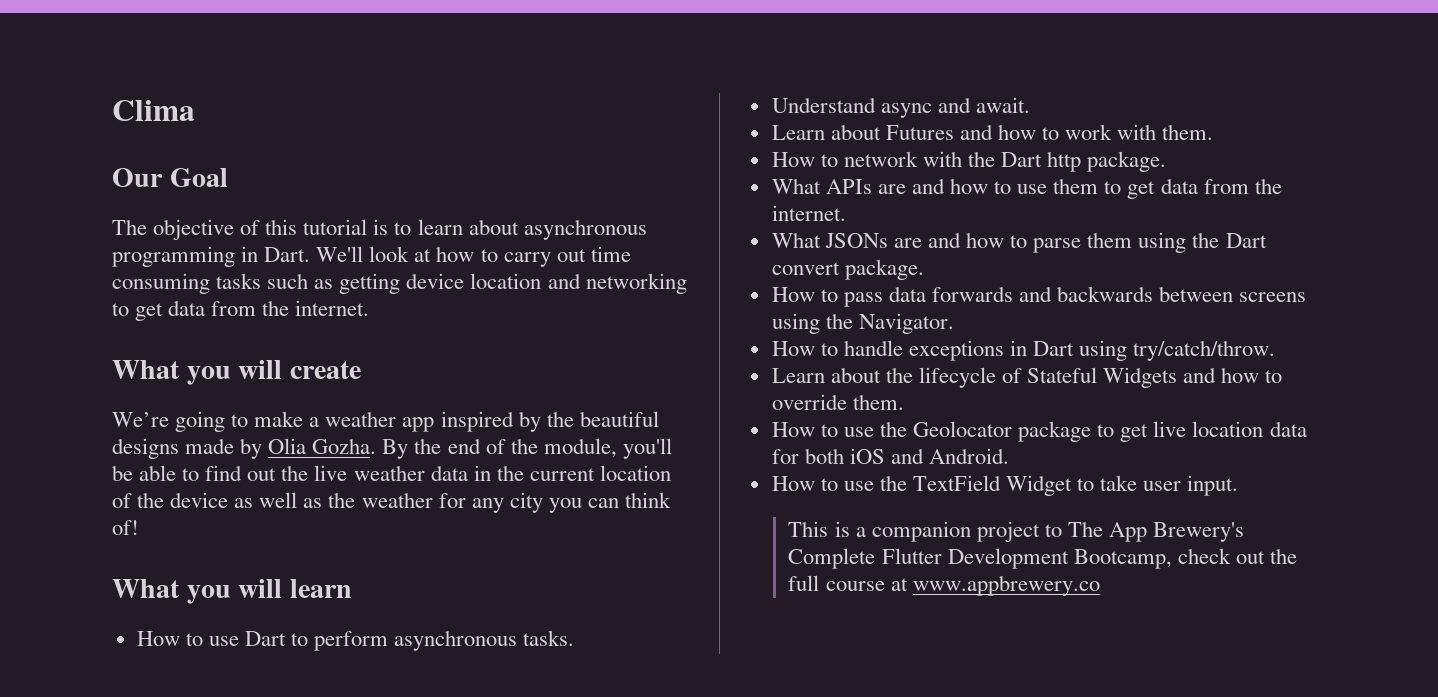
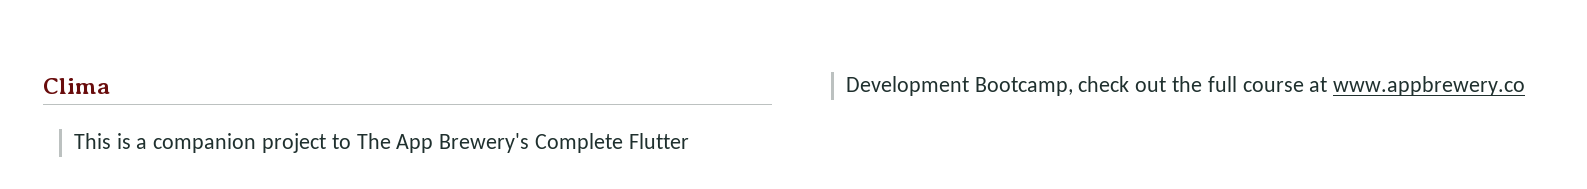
- Our Goal
- The objective of this tutorial is to learn about asynchronous programming in Dart. We'll look at how to carry out time consuming tasks such as getting device location and networking to get data from the internet.
- What you will create
- We’re going to make a weather app inspired by the beautiful designs made by Olia Gozha. By the end of the module, you'll be able to find out the live weather data in the current location of the device as well as the weather for any city you can think of!
- What you will learn
- How to use Dart to perform asynchronous tasks.
- Understand async and await.
- Learn about Futures and how to work with them.
- How to network with the Dart http package.
- What APIs are and how to use them to get data from the internet.
- What JSONs are and how to parse them using the Dart convert package.
- How to pass data forwards and backwards between screens using the Navigator.
- How to handle exceptions in Dart using try/catch/throw.
- Learn about the lifecycle of Stateful Widgets and how to override them.
- How to use the Geolocator package to get live location data for both iOS and Android.
- How to use the TextField Widget to take user input.

